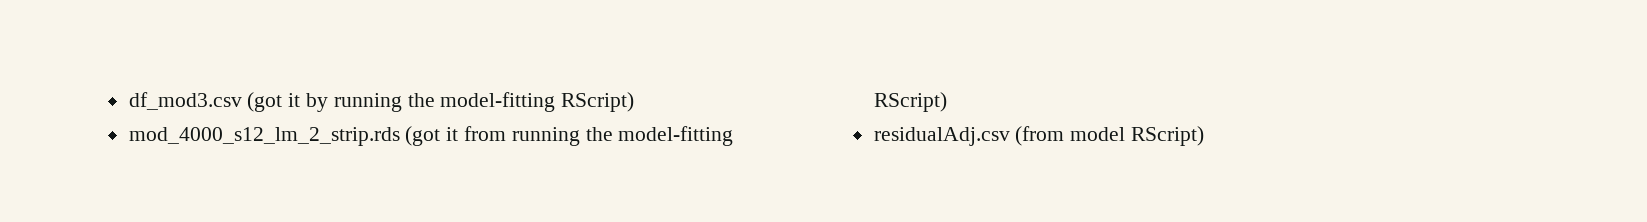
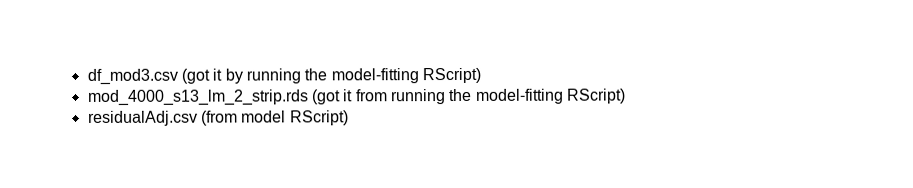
- mod_4000_s12_lm_2_strip.rds (got it from running the model-fitting RScript)
+ mod_4000_s13_lm_2_strip.rds (got it from running the model-fitting RScript)

